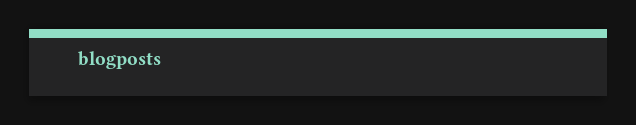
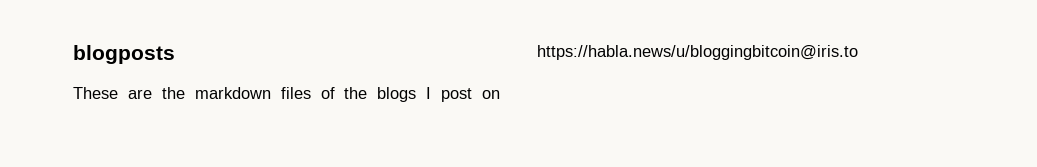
+ These are the markdown files of the blogs I post on https://habla.news/u/bloggingbitcoin@iris.to

